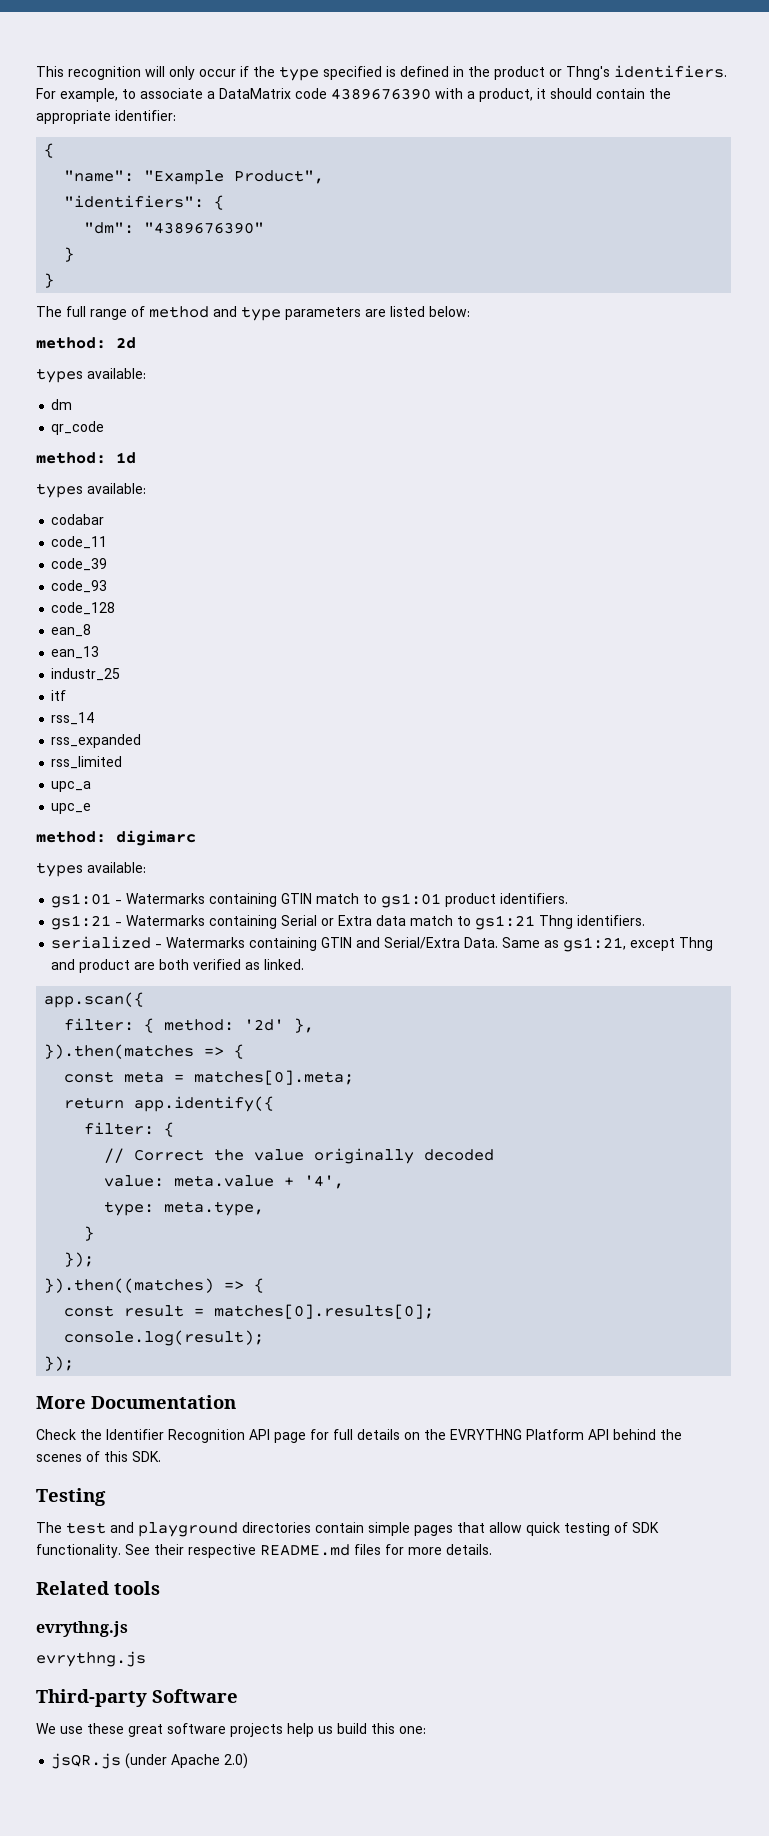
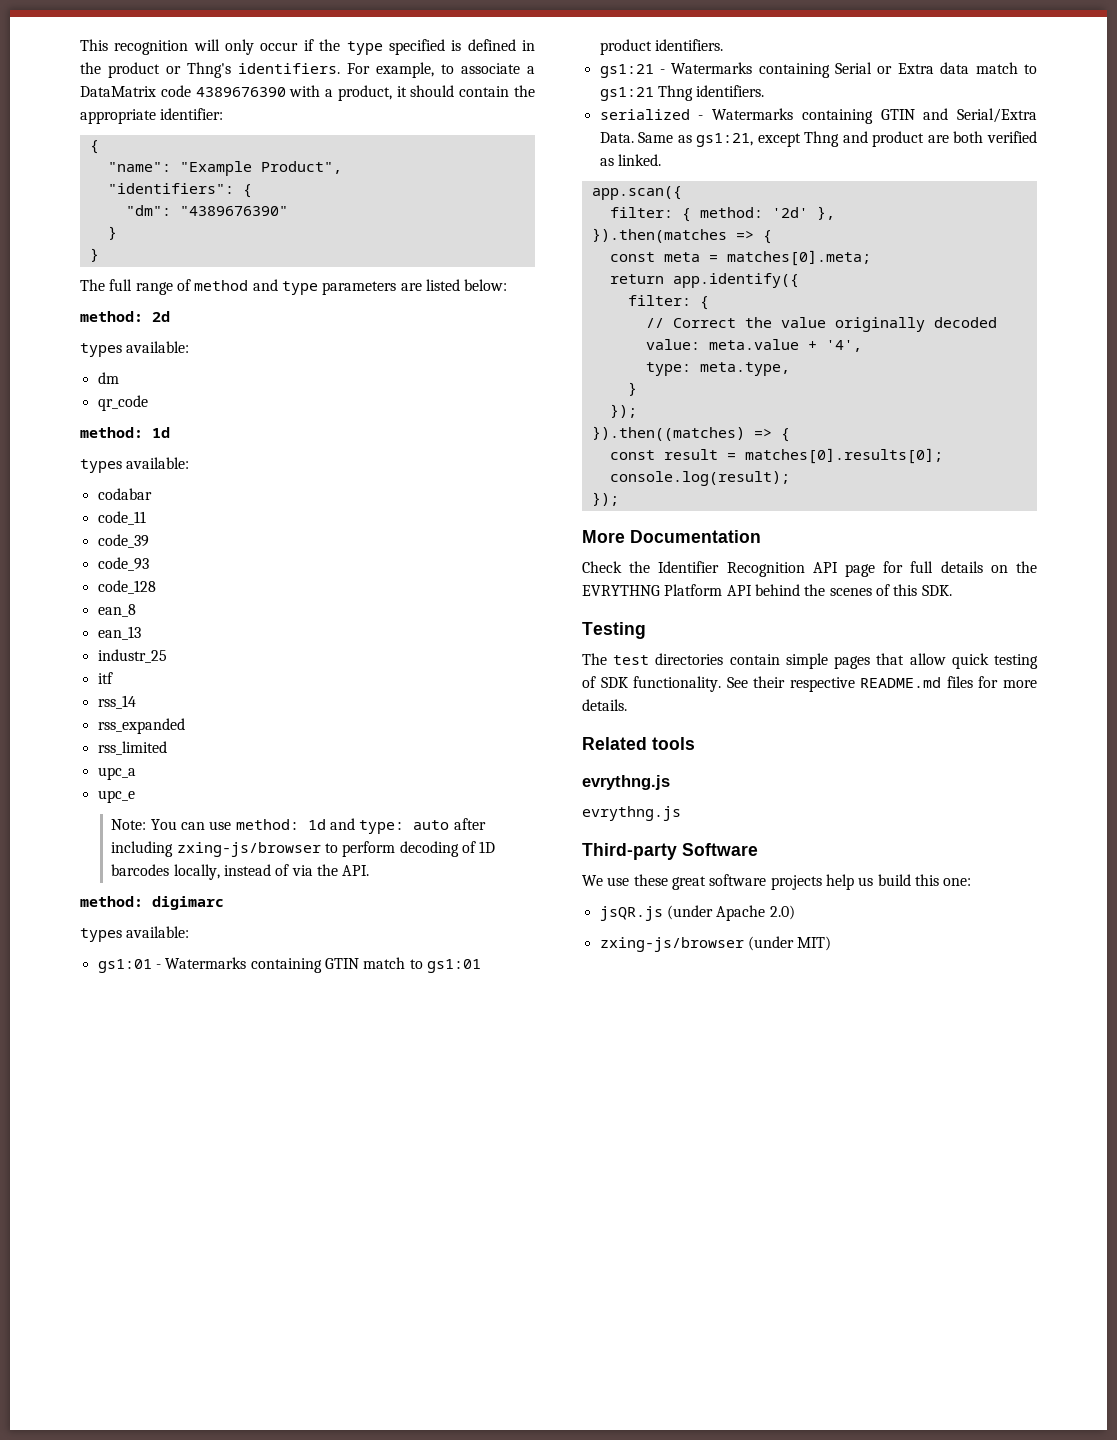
+ Note: You can use method: 1d and type: auto after including zxing-js/browser to perform decoding of 1D barcodes locally, instead of via the API.
- The test and playground directories contain simple pages that allow quick testing of SDK functionality.
+ The test directories contain simple pages that allow quick testing of SDK functionality.
+ zxing-js/browser (under MIT)

